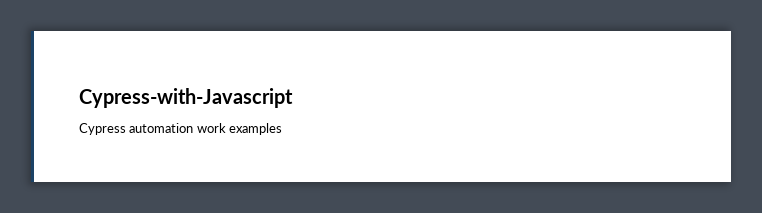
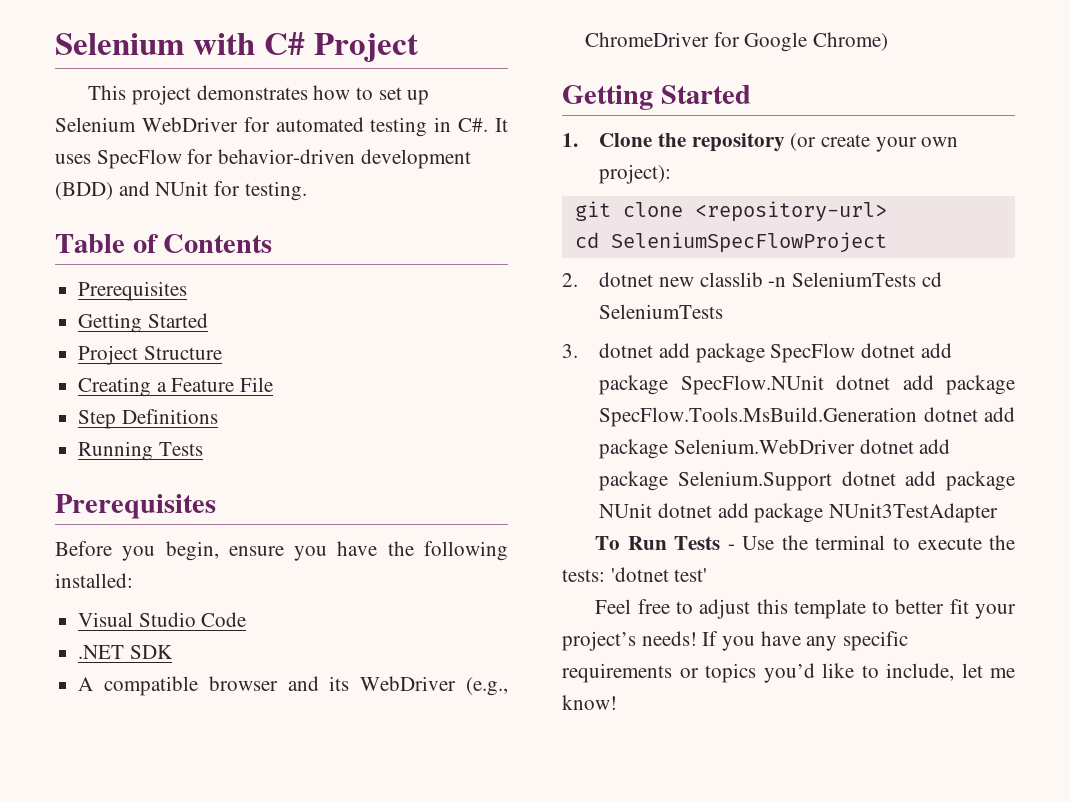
- Cypress-with-Javascript
- Cypress automation work examples
+ Selenium with C# Project
+ This project demonstrates how to set up Selenium WebDriver for automated testing in C#. It uses SpecFlow for behavior-driven development (BDD) and NUnit for testing.
+ Table of Contents
+ Prerequisites
+ Getting Started
+ Project Structure
+ Creating a Feature File
+ Step Definitions
+ Running Tests
+ Prerequisites
+ Before you begin, ensure you have the following installed:
+ Visual Studio Code
+ .NET SDK
+ A compatible browser and its WebDriver (e.g., ChromeDriver for Google Chrome)
+ Getting Started
+ 1. Clone the repository (or create your own project):
+ git clone <repository-url>
+ cd SeleniumSpecFlowProject
+ 2. dotnet new classlib -n SeleniumTests cd SeleniumTests
+ 3. dotnet add package SpecFlow dotnet add package SpecFlow.NUnit dotnet add package SpecFlow.Tools.MsBuild.Generation dotnet add package Selenium.WebDriver dotnet add package Selenium.Support dotnet add package NUnit dotnet add package NUnit3TestAdapter
+ To Run Tests - Use the terminal to execute the tests: 'dotnet test'
+ Feel free to adjust this template to better fit your project’s needs! If you have any specific requirements or topics you’d like to include, let me know!

